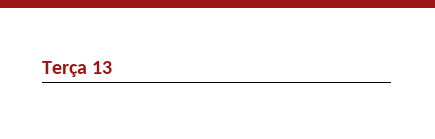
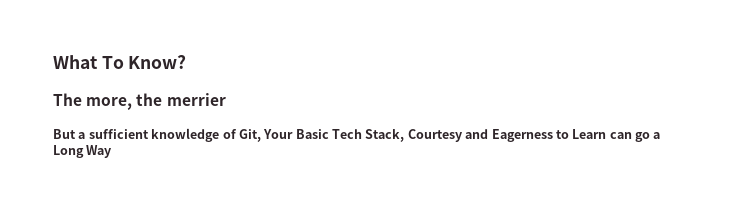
- Terça 13
+ What To Know?
+ The more, the merrier
+ But a sufficient knowledge of Git, Your Basic Tech Stack, Courtesy and Eagerness to Learn can go a Long Way

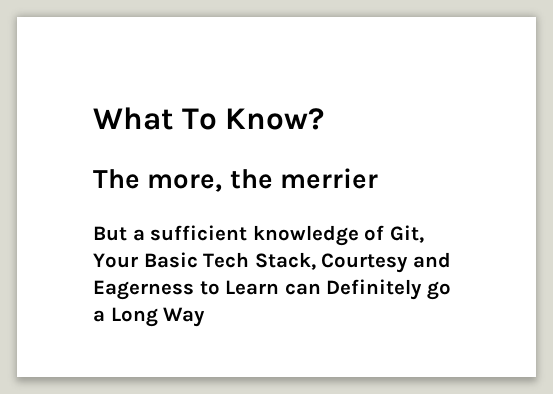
- But a sufficient knowledge of Git, Your Basic Tech Stack, Courtesy and Eagerness to Learn can go a Long Way
+ But a sufficient knowledge of Git, Your Basic Tech Stack, Courtesy and Eagerness to Learn can Definitely go a Long Way

